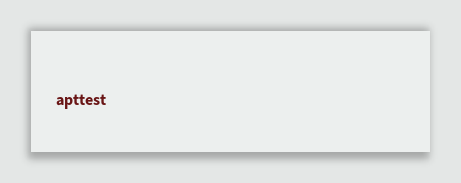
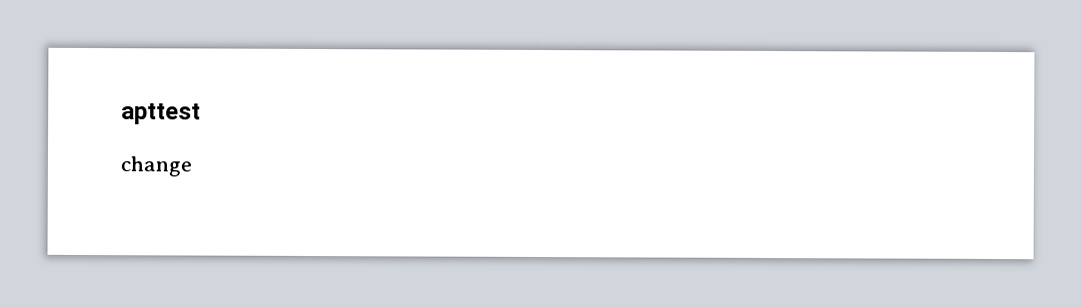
+ change

